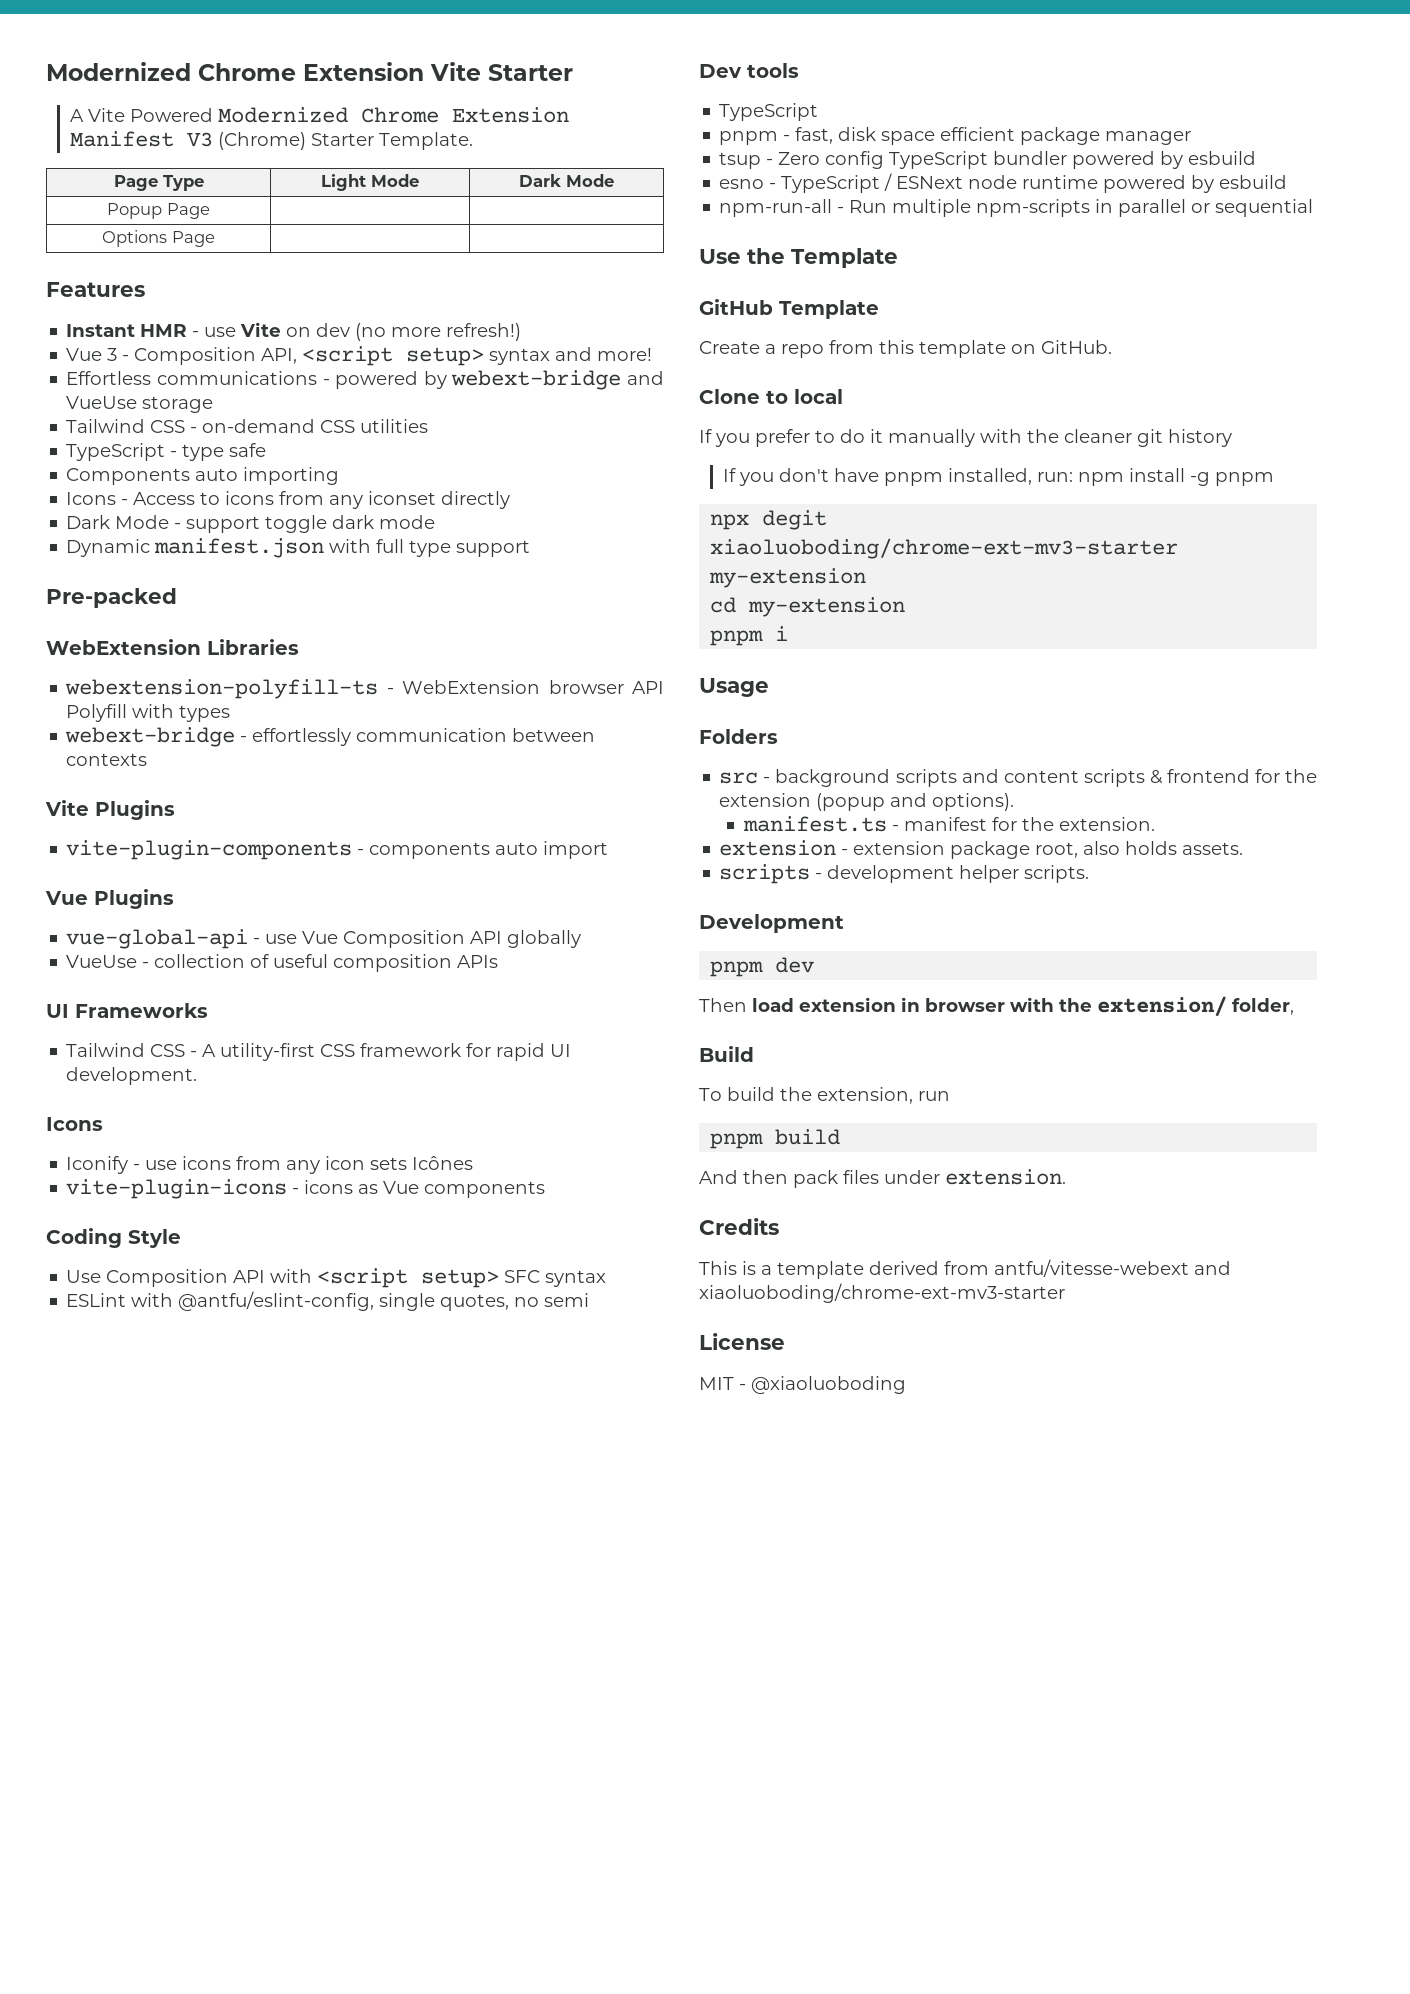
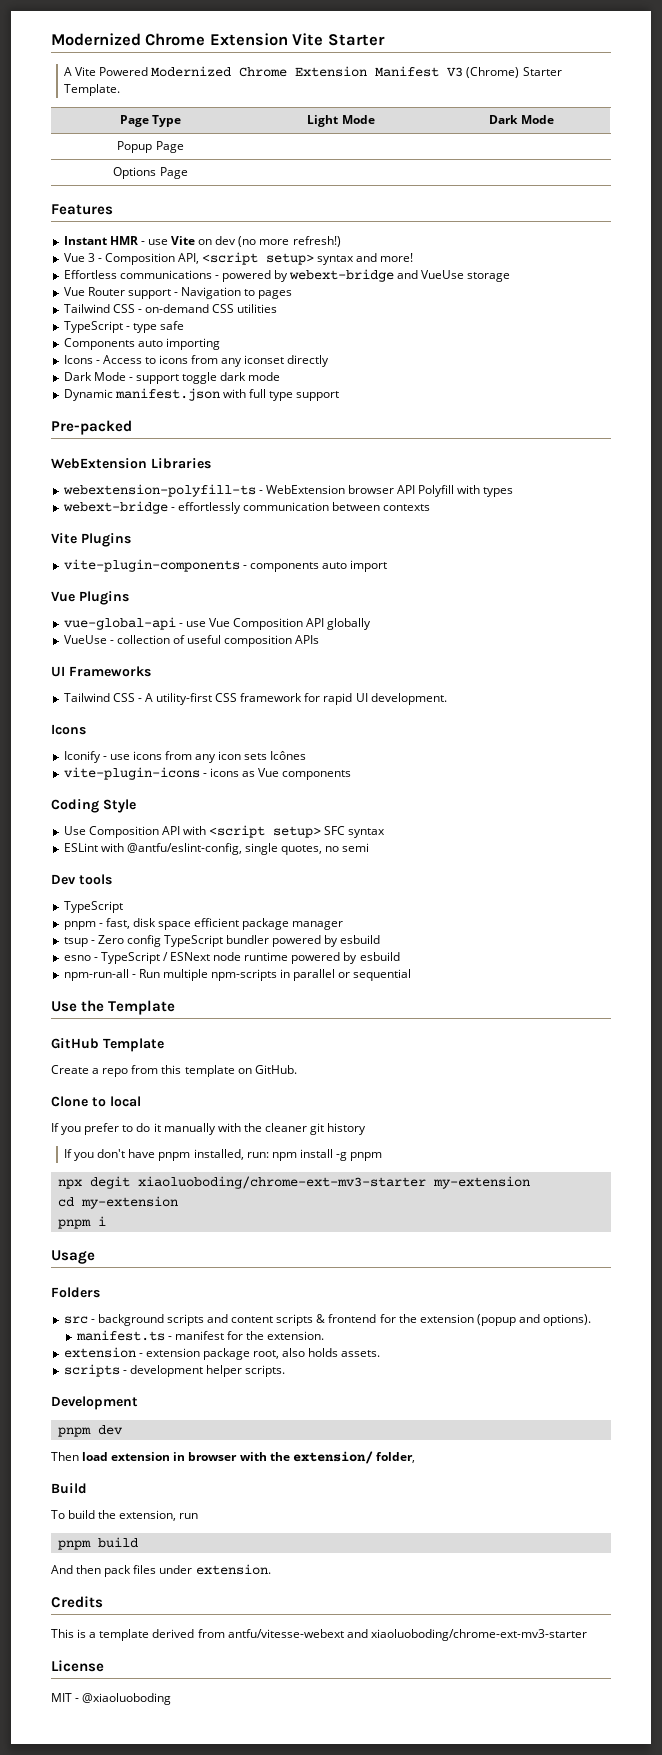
+ Vue Router support - Navigation to pages

